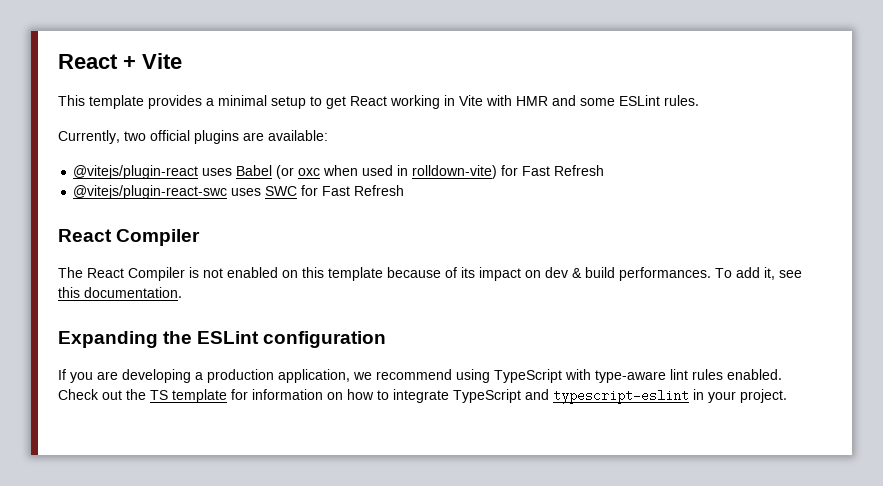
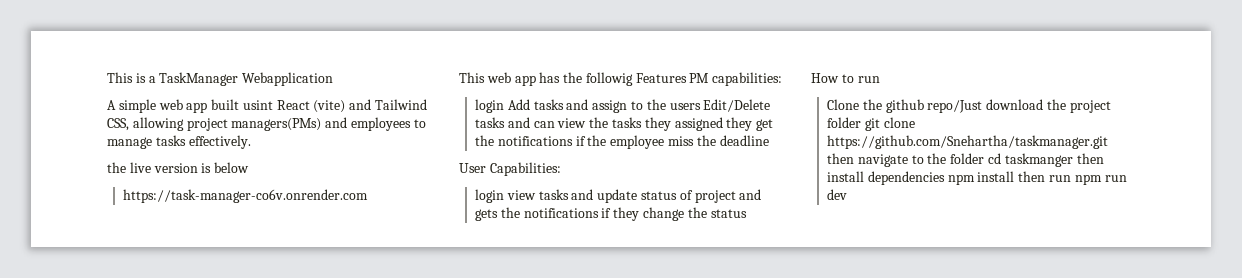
- React + Vite
- This template provides a minimal setup to get React working in Vite with HMR and some ESLint rules.
- Currently, two official plugins are available:
- @vitejs/plugin-react uses Babel (or oxc when used in rolldown-vite) for Fast Refresh
- @vitejs/plugin-react-swc uses SWC for Fast Refresh
- React Compiler
- The React Compiler is not enabled on this template because of its impact on dev & build performances. To add it, see this documentation.
- Expanding the ESLint configuration
- If you are developing a production application, we recommend using TypeScript with type-aware lint rules enabled. Check out the TS template for information on how to integrate TypeScript and typescript-eslint in your project.
+ This is a TaskManager Webapplication
+ A simple web app built usint React (vite) and Tailwind CSS, allowing project managers(PMs) and employees to manage tasks effectively.
+ the live version is below
+ https://task-manager-co6v.onrender.com
+ This web app has the followig Features PM capabilities:
+ login Add tasks and assign to the users Edit/Delete tasks and can view the tasks they assigned they get the notifications if the employee miss the deadline
+ User Capabilities:
+ login view tasks and update status of project and gets the notifications if they change the status
+ How to run
+ Clone the github repo/Just download the project folder git clone https://github.com/Snehartha/taskmanager.git then navigate to the folder cd taskmanger then install dependencies npm install then run npm run dev

